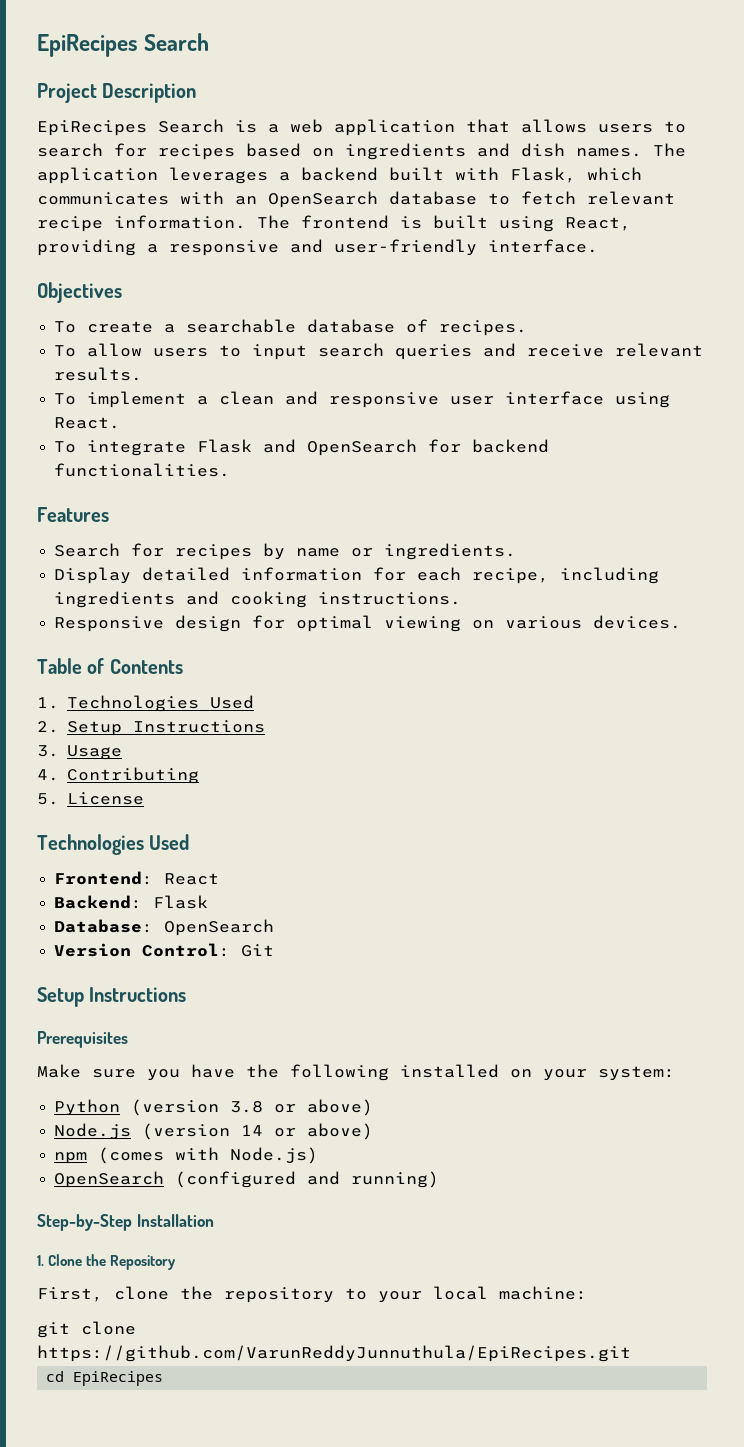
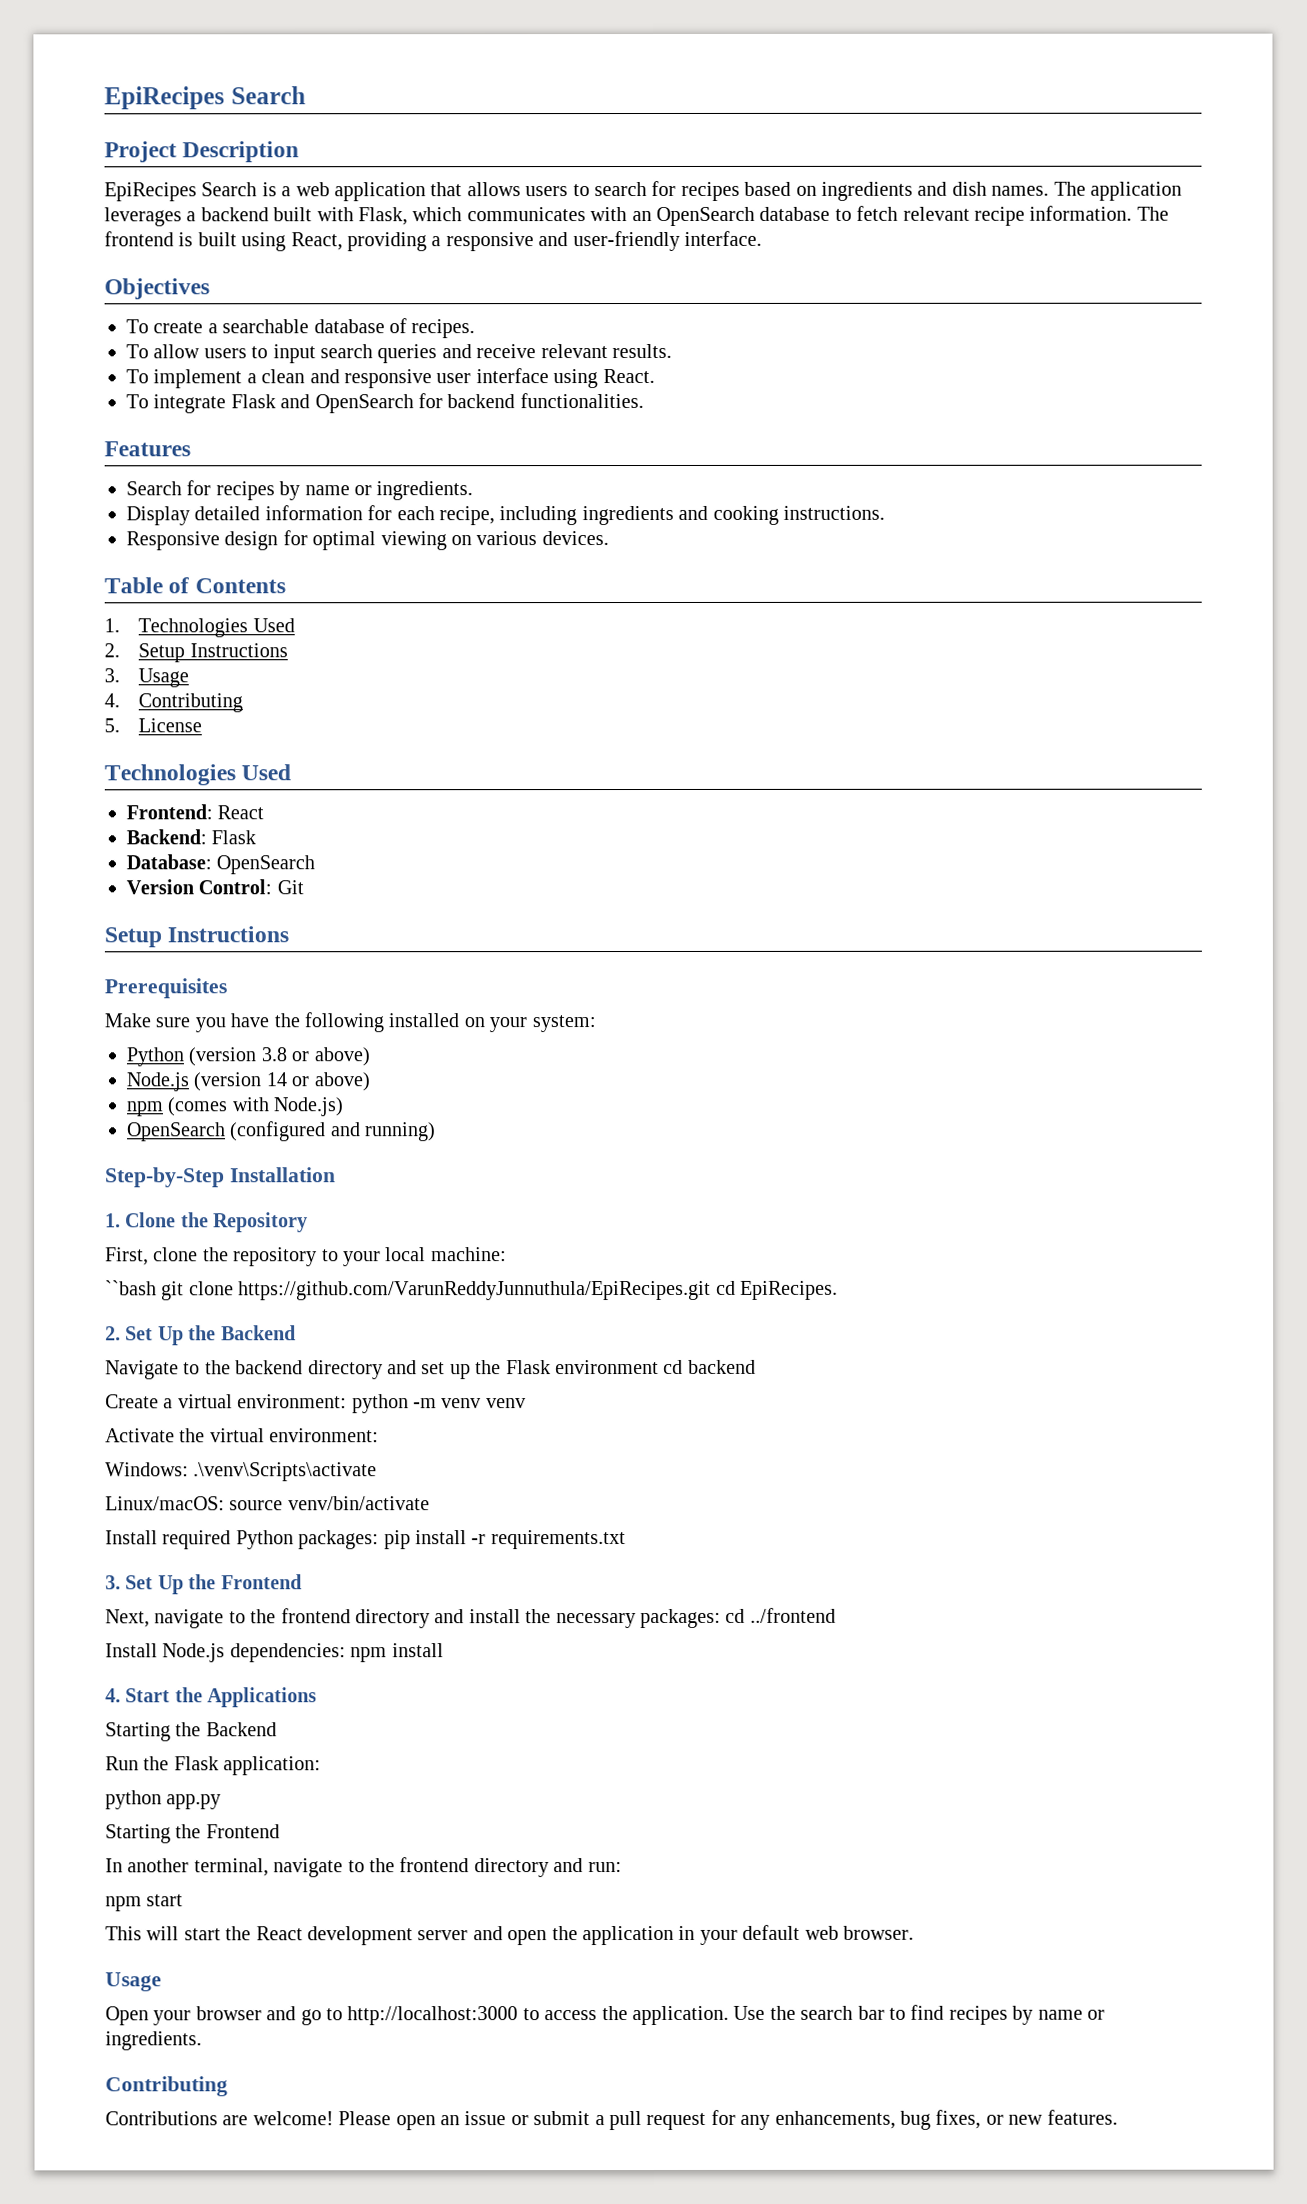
- git clone https://github.com/VarunReddyJunnuthula/EpiRecipes.git
- cd EpiRecipes
+ ``bash git clone https://github.com/VarunReddyJunnuthula/EpiRecipes.git cd EpiRecipes.
+ 2. Set Up the Backend
+ Navigate to the backend directory and set up the Flask environment cd backend
+ Create a virtual environment: python -m venv venv
+ Activate the virtual environment:
+ Windows: .\venv\Scripts\activate
+ Linux/macOS: source venv/bin/activate
+ Install required Python packages: pip install -r requirements.txt
+ 3. Set Up the Frontend
+ Next, navigate to the frontend directory and install the necessary packages: cd ../frontend
+ Install Node.js dependencies: npm install
+ 4. Start the Applications
+ Starting the Backend
+ Run the Flask application:
+ python app.py
+ Starting the Frontend
+ In another terminal, navigate to the frontend directory and run:
+ npm start
+ This will start the React development server and open the application in your default web browser.
+ Usage
+ Open your browser and go to http://localhost:3000 to access the application. Use the search bar to find recipes by name or ingredients.
+ Contributing
+ Contributions are welcome! Please open an issue or submit a pull request for any enhancements, bug fixes, or new features.

